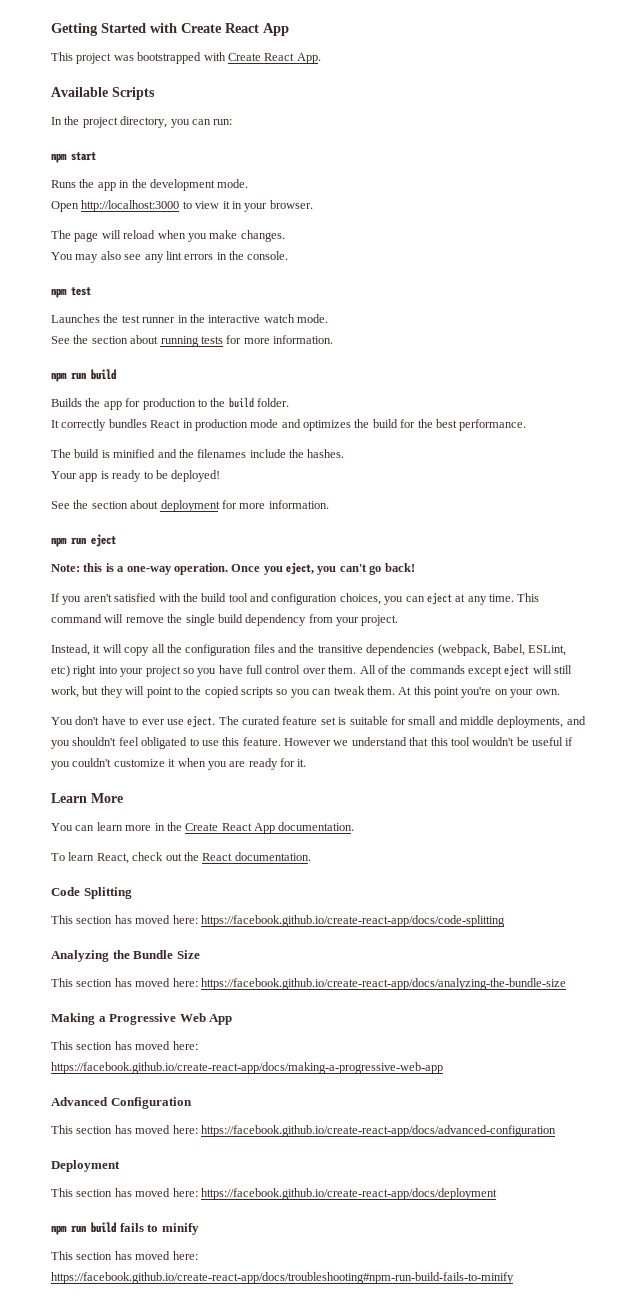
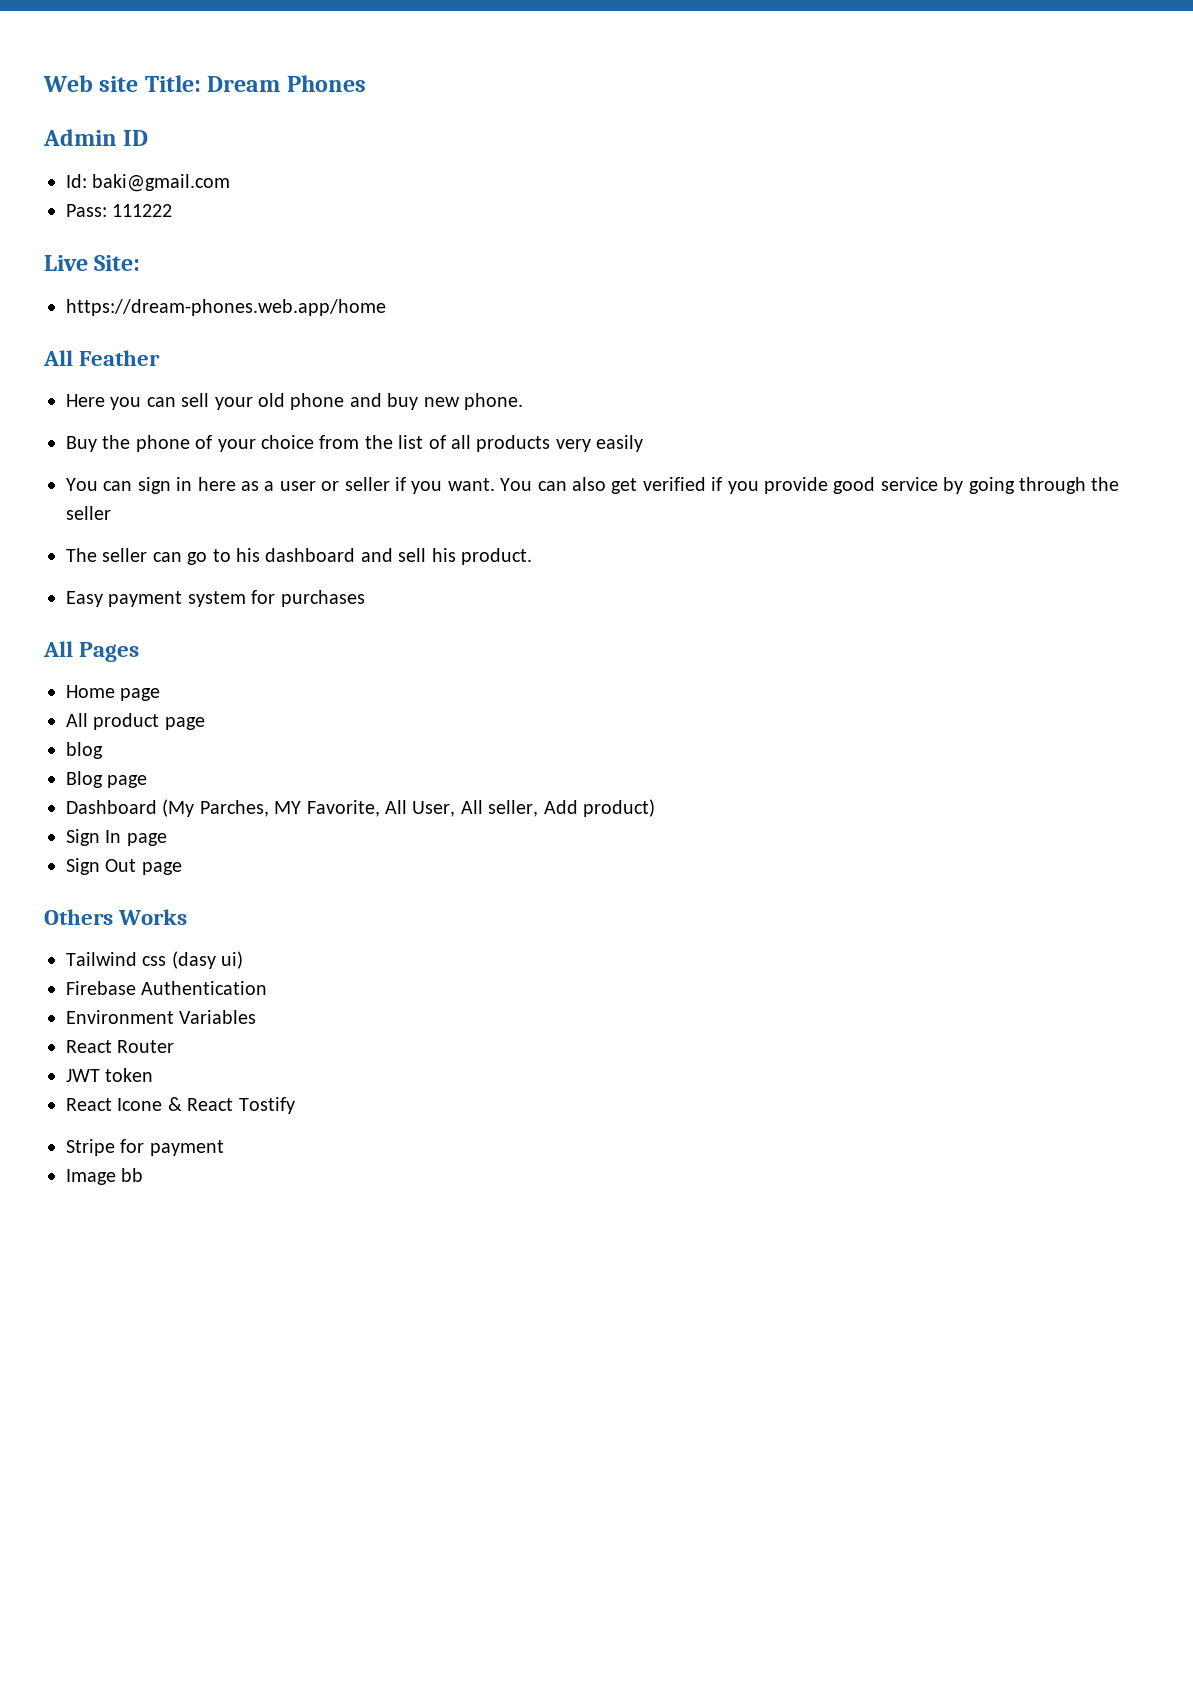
- Getting Started with Create React App
- This project was bootstrapped with Create React App.
- Available Scripts
- In the project directory, you can run:
- npm start
- Runs the app in the development mode.
- Open http://localhost:3000 to view it in your browser.
- The page will reload when you make changes.
- You may also see any lint errors in the console.
- npm test
- Launches the test runner in the interactive watch mode.
- See the section about running tests for more information.
- npm run build
- Builds the app for production to the build folder.
- It correctly bundles React in production mode and optimizes the build for the best performance.
- The build is minified and the filenames include the hashes.
- Your app is ready to be deployed!
- See the section about deployment for more information.
- npm run eject
- Note: this is a one-way operation. Once you eject, you can't go back!
- If you aren't satisfied with the build tool and configuration choices, you can eject at any time. This command will remove the single build dependency from your project.
- Instead, it will copy all the configuration files and the transitive dependencies (webpack, Babel, ESLint, etc) right into your project so you have full control over them. All of the commands except eject will still work, but they will point to the copied scripts so you can tweak them. At this point you're on your own.
- You don't have to ever use eject. The curated feature set is suitable for small and middle deployments, and you shouldn't feel obligated to use this feature. However we understand that this tool wouldn't be useful if you couldn't customize it when you are ready for it.
- Learn More
- You can learn more in the Create React App documentation.
- To learn React, check out the React documentation.
- Code Splitting
- This section has moved here: https://facebook.github.io/create-react-app/docs/code-splitting
- Analyzing the Bundle Size
- This section has moved here: https://facebook.github.io/create-react-app/docs/analyzing-the-bundle-size
- Making a Progressive Web App
- This section has moved here: https://facebook.github.io/create-react-app/docs/making-a-progressive-web-app
- Advanced Configuration
- This section has moved here: https://facebook.github.io/create-react-app/docs/advanced-configuration
- Deployment
- This section has moved here: https://facebook.github.io/create-react-app/docs/deployment
- npm run build fails to minify
- This section has moved here: https://facebook.github.io/create-react-app/docs/troubleshooting#npm-run-build-fails-to-minify
+ Web site Title: Dream Phones
+ Admin ID
+ Id: baki@gmail.com
+ Pass: 111222
+ Live Site:
+ https://dream-phones.web.app/home
+ All Feather
+ Here you can sell your old phone and buy new phone.
+ Buy the phone of your choice from the list of all products very easily
+ You can sign in here as a user or seller if you want. You can also get verified if you provide good service by going through the seller
+ The seller can go to his dashboard and sell his product.
+ Easy payment system for purchases
+ All Pages
+ Home page
+ All product page
+ blog
+ Blog page
+ Dashboard (My Parches, MY Favorite, All User, All seller, Add product)
+ Sign In page
+ Sign Out page
+ Others Works
+ Tailwind css (dasy ui)
+ Firebase Authentication
+ Environment Variables
+ React Router
+ JWT token
+ React Icone & React Tostify
+ Stripe for payment
+ Image bb

